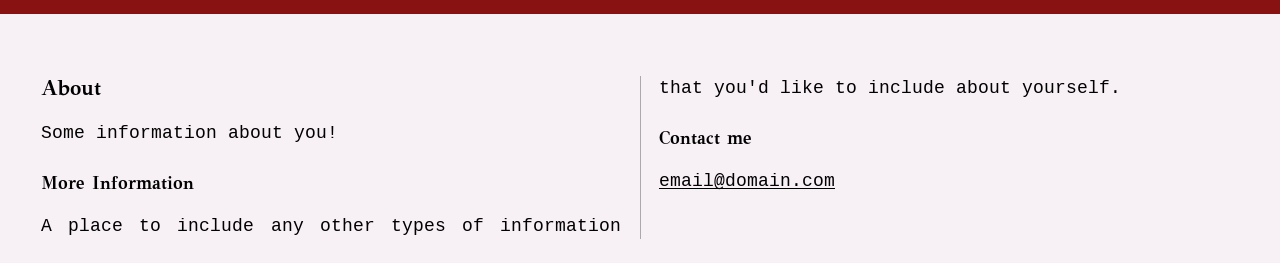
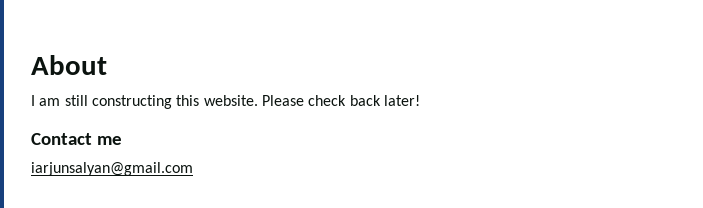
- Some information about you!
- More Information
- A place to include any other types of information that you'd like to include about yourself.
+ I am still constructing this website. Please check back later!
- email@domain.com
+ iarjunsalyan@gmail.com

